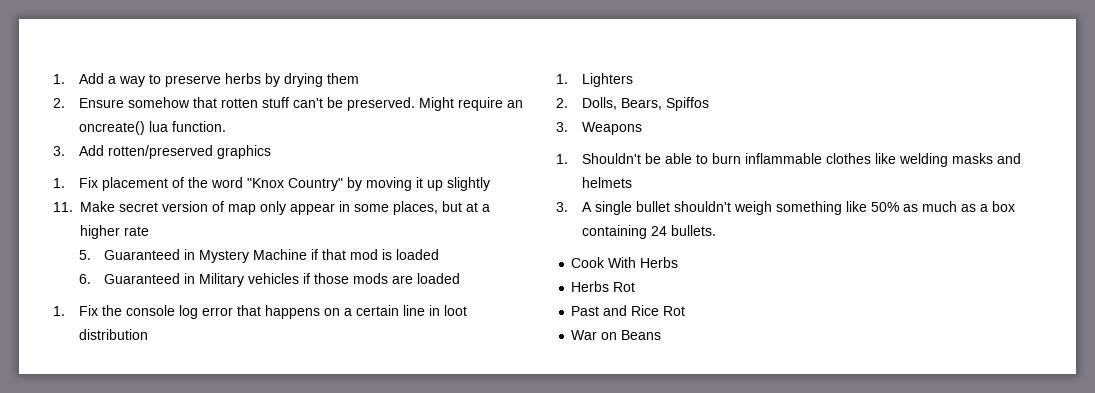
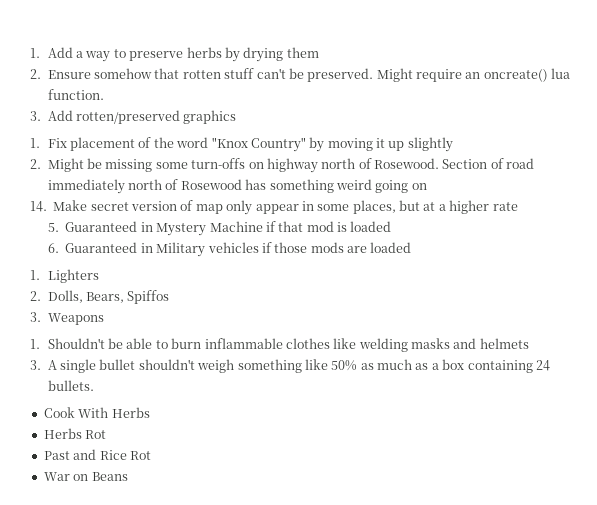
- 11. Make secret version of map only appear in some places, but at a higher rate
+ 2. Might be missing some turn-offs on highway north of Rosewood. Section of road immediately north of Rosewood has something weird going on
+ 14. Make secret version of map only appear in some places, but at a higher rate
- 1. Fix the console log error that happens on a certain line in loot distribution

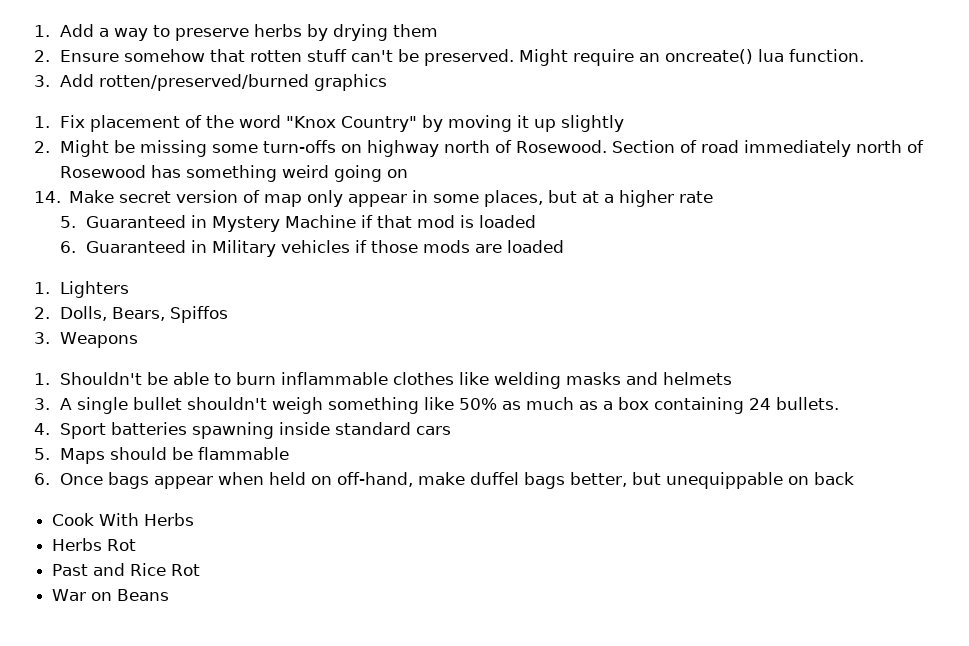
- 3. Add rotten/preserved graphics
+ 3. Add rotten/preserved/burned graphics
+ 4. Sport batteries spawning inside standard cars
+ 5. Maps should be flammable
+ 6. Once bags appear when held on off-hand, make duffel bags better, but unequippable on back

